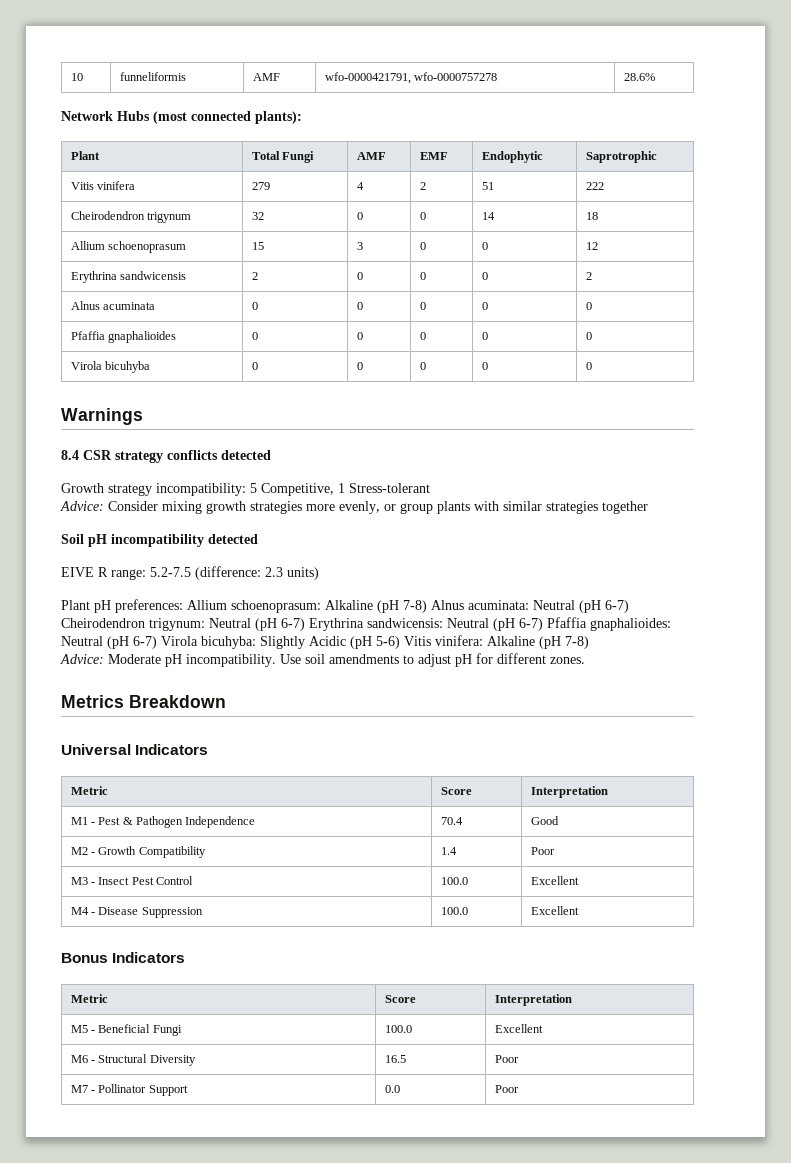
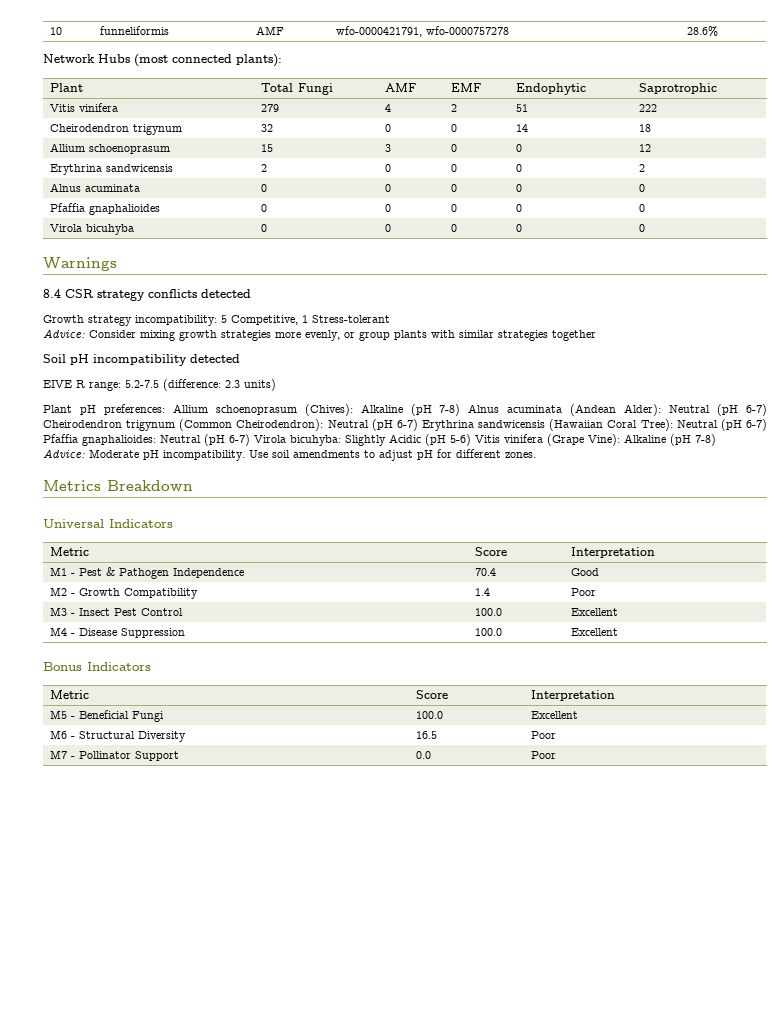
- Plant pH preferences: Allium schoenoprasum: Alkaline (pH 7-8) Alnus acuminata: Neutral (pH 6-7) Cheirodendron trigynum: Neutral (pH 6-7) Erythrina sandwicensis: Neutral (pH 6-7) Pfaffia gnaphalioides: Neutral (pH 6-7) Virola bicuhyba: Slightly Acidic (pH 5-6) Vitis vinifera: Alkaline (pH 7-8)
+ Plant pH preferences: Allium schoenoprasum (Chives): Alkaline (pH 7-8) Alnus acuminata (Andean Alder): Neutral (pH 6-7) Cheirodendron trigynum (Common Cheirodendron): Neutral (pH 6-7) Erythrina sandwicensis (Hawaiian Coral Tree): Neutral (pH 6-7) Pfaffia gnaphalioides: Neutral (pH 6-7) Virola bicuhyba: Slightly Acidic (pH 5-6) Vitis vinifera (Grape Vine): Alkaline (pH 7-8)

